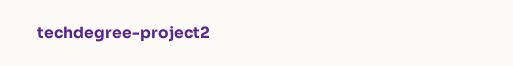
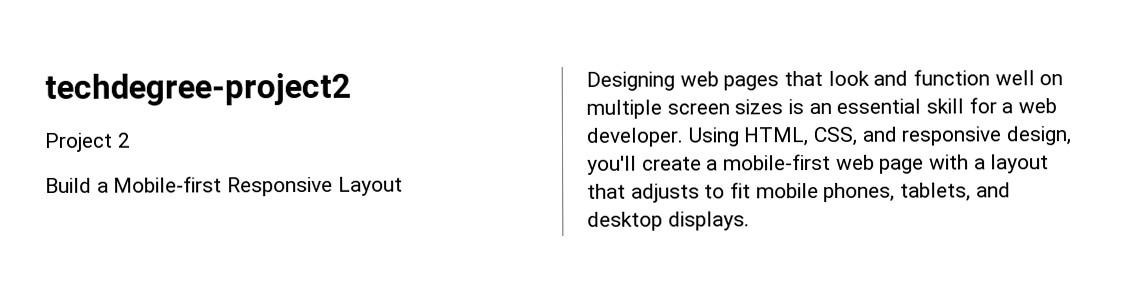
+ Project 2
+ Build a Mobile-first Responsive Layout
+ Designing web pages that look and function well on multiple screen sizes is an essential skill for a web developer. Using HTML, CSS, and responsive design, you'll create a mobile-first web page with a layout that adjusts to fit mobile phones, tablets, and desktop displays.

